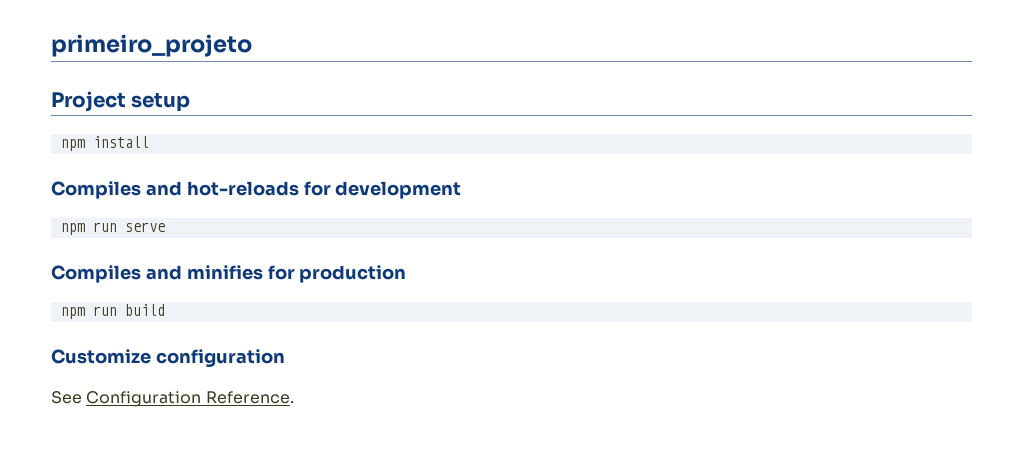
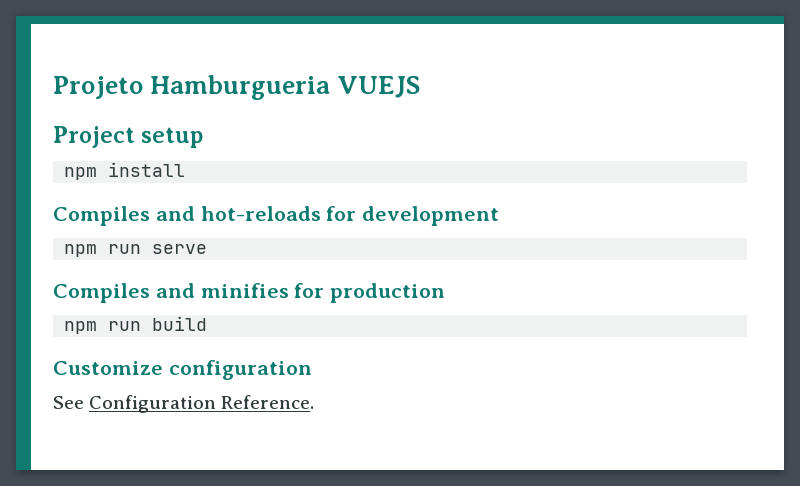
- primeiro_projeto
+ Projeto Hamburgueria VUEJS

